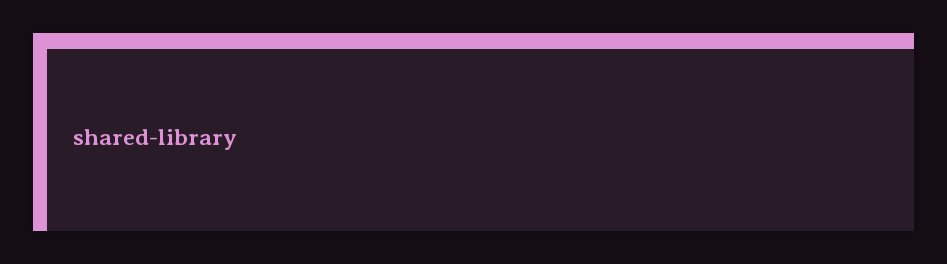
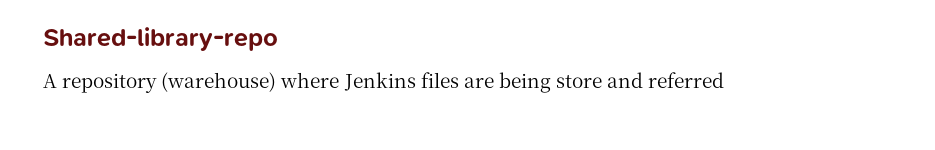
- shared-library
+ Shared-library-repo
+ A repository (warehouse) where Jenkins files are being store and referred

